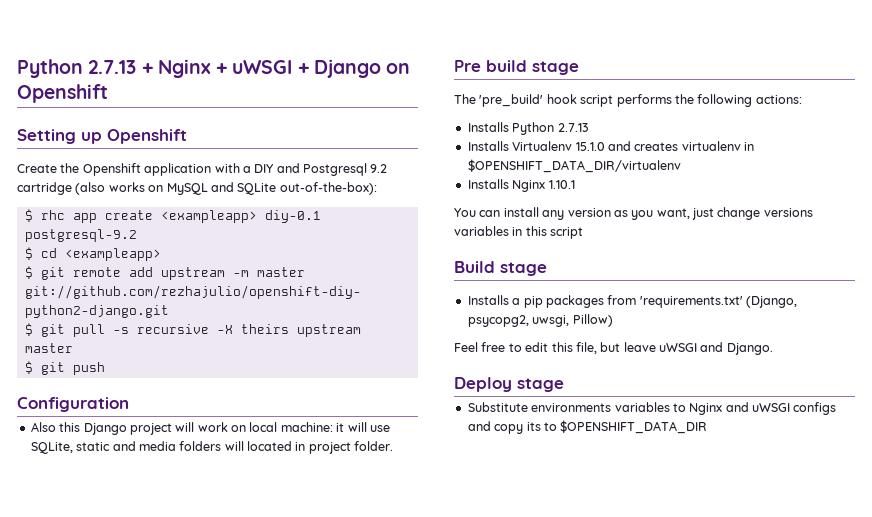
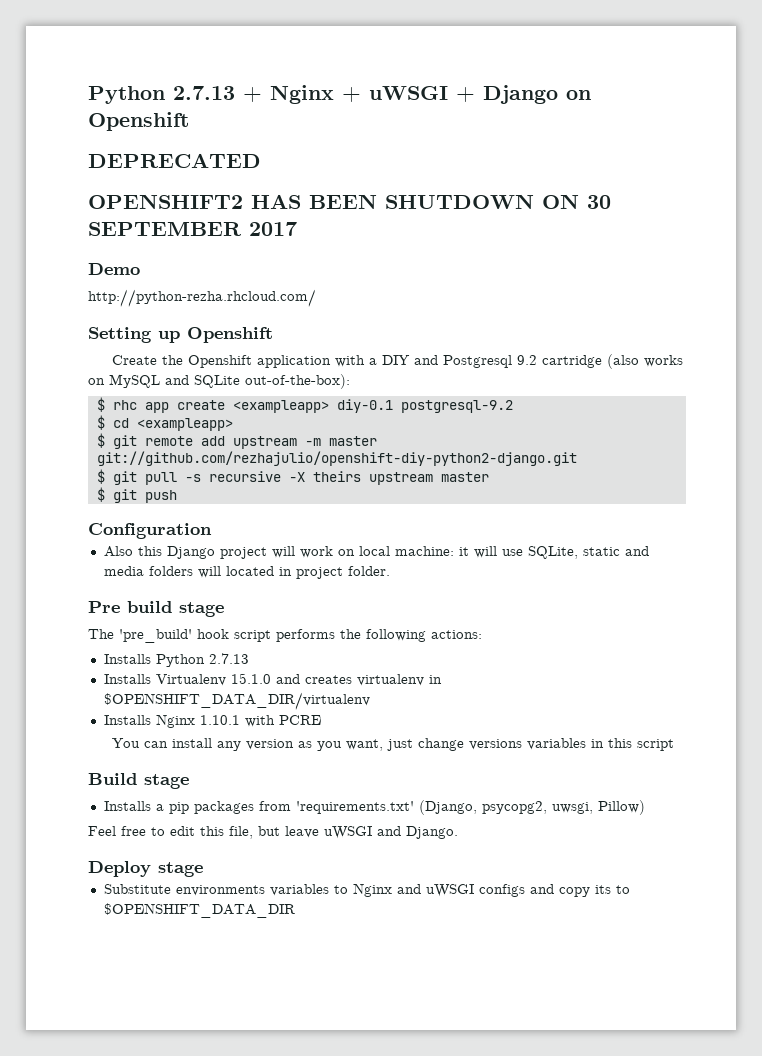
+ DEPRECATED
+ OPENSHIFT2 HAS BEEN SHUTDOWN ON 30 SEPTEMBER 2017
+ Demo
+ http://python-rezha.rhcloud.com/
- Installs Nginx 1.10.1
+ Installs Nginx 1.10.1 with PCRE

